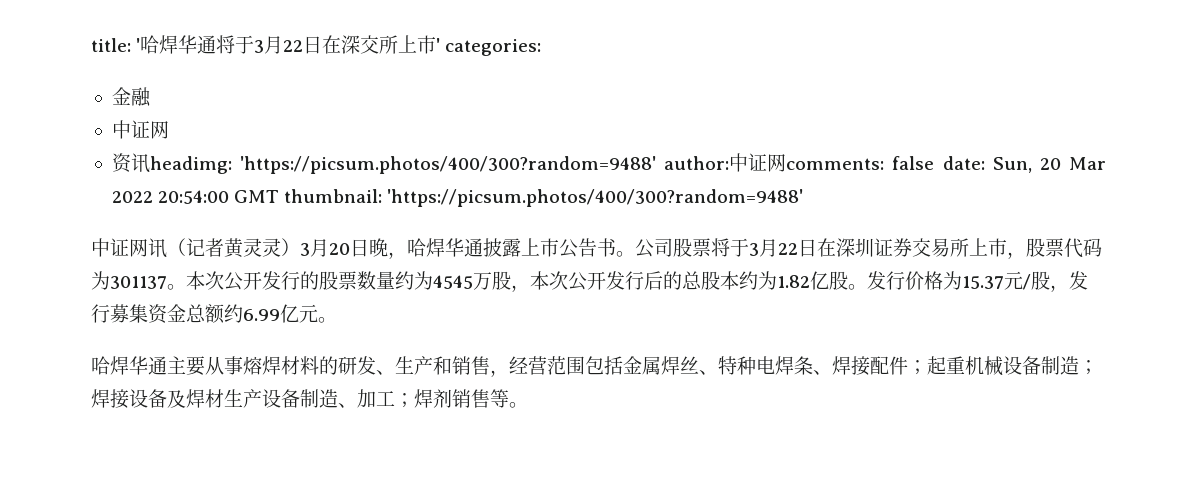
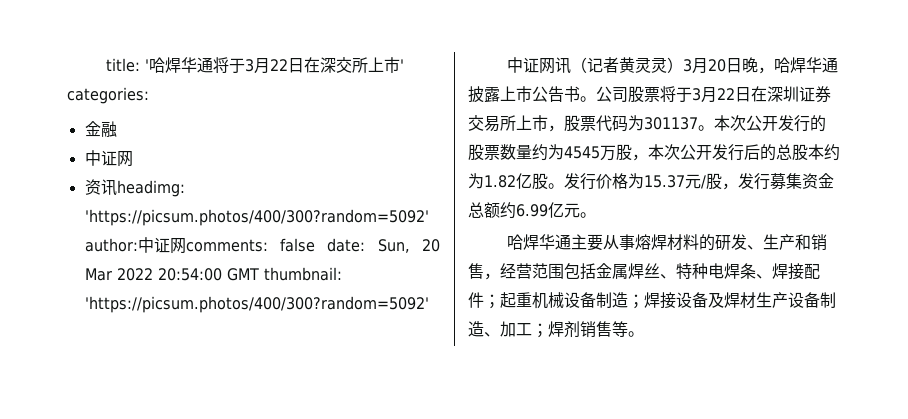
- 资讯headimg: 'https://picsum.photos/400/300?random=9488' author:中证网comments: false date: Sun, 20 Mar 2022 20:54:00 GMT thumbnail: 'https://picsum.photos/400/300?random=9488'
+ 资讯headimg: 'https://picsum.photos/400/300?random=5092' author:中证网comments: false date: Sun, 20 Mar 2022 20:54:00 GMT thumbnail: 'https://picsum.photos/400/300?random=5092'

